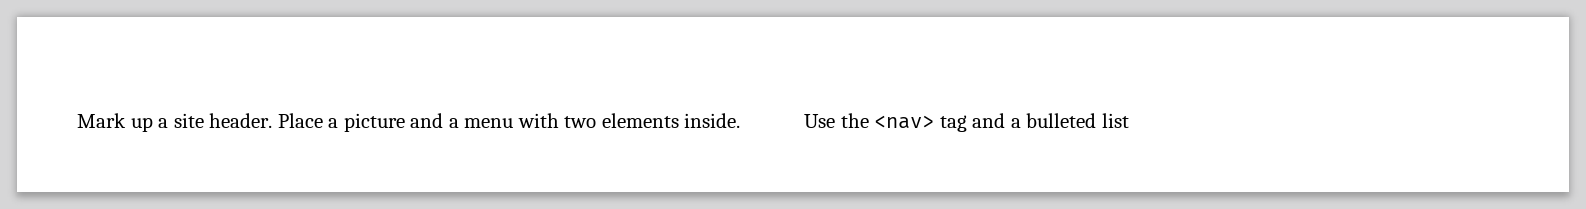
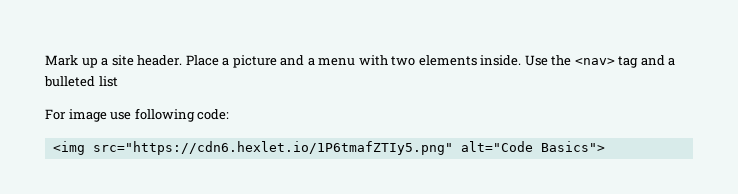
+ For image use following code:
+ <img src="https://cdn6.hexlet.io/1P6tmafZTIy5.png" alt="Code Basics">

